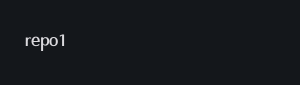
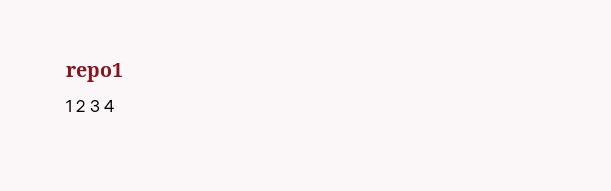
+ 1 2 3 4

